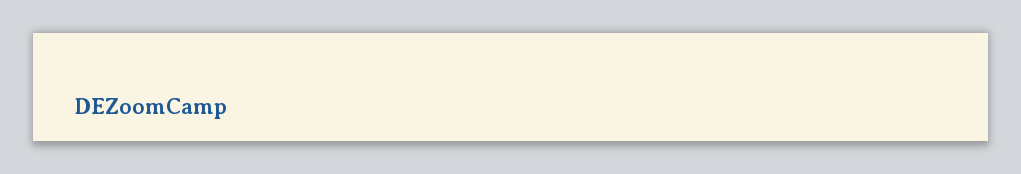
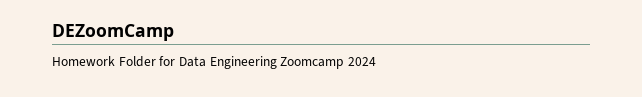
+ Homework Folder for Data Engineering Zoomcamp 2024

